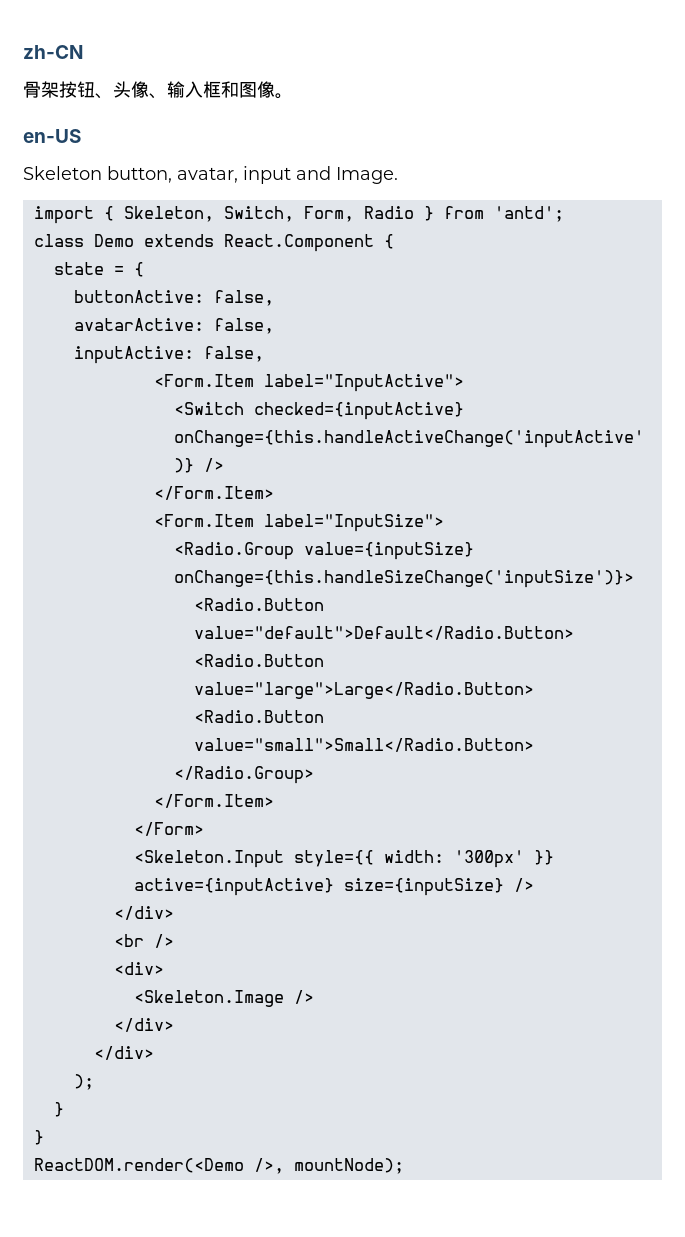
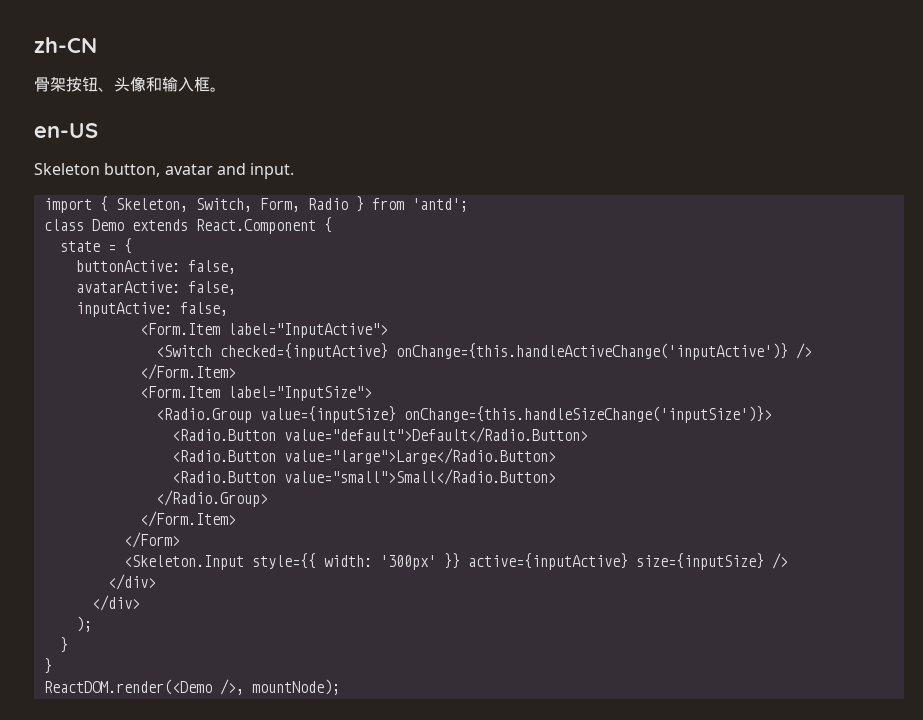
- 骨架按钮、头像、输入框和图像。
+ 骨架按钮、头像和输入框。
- Skeleton button, avatar, input and Image.
+ Skeleton button, avatar and input.
- <br />
- <div>
- <Skeleton.Image />
- </div>

